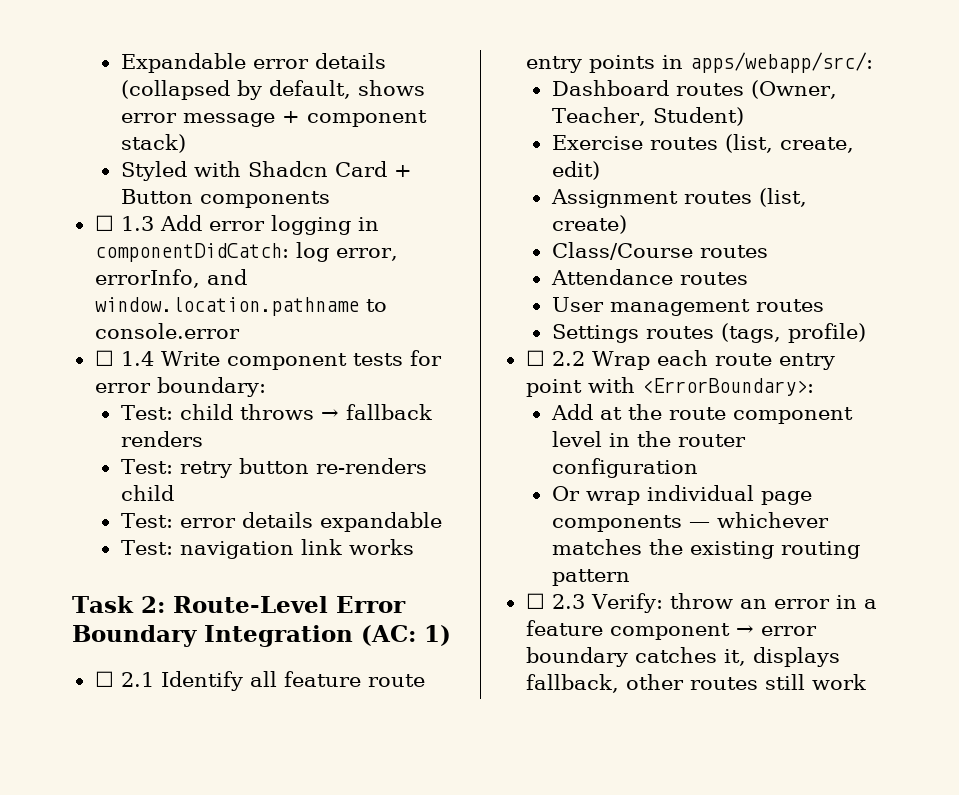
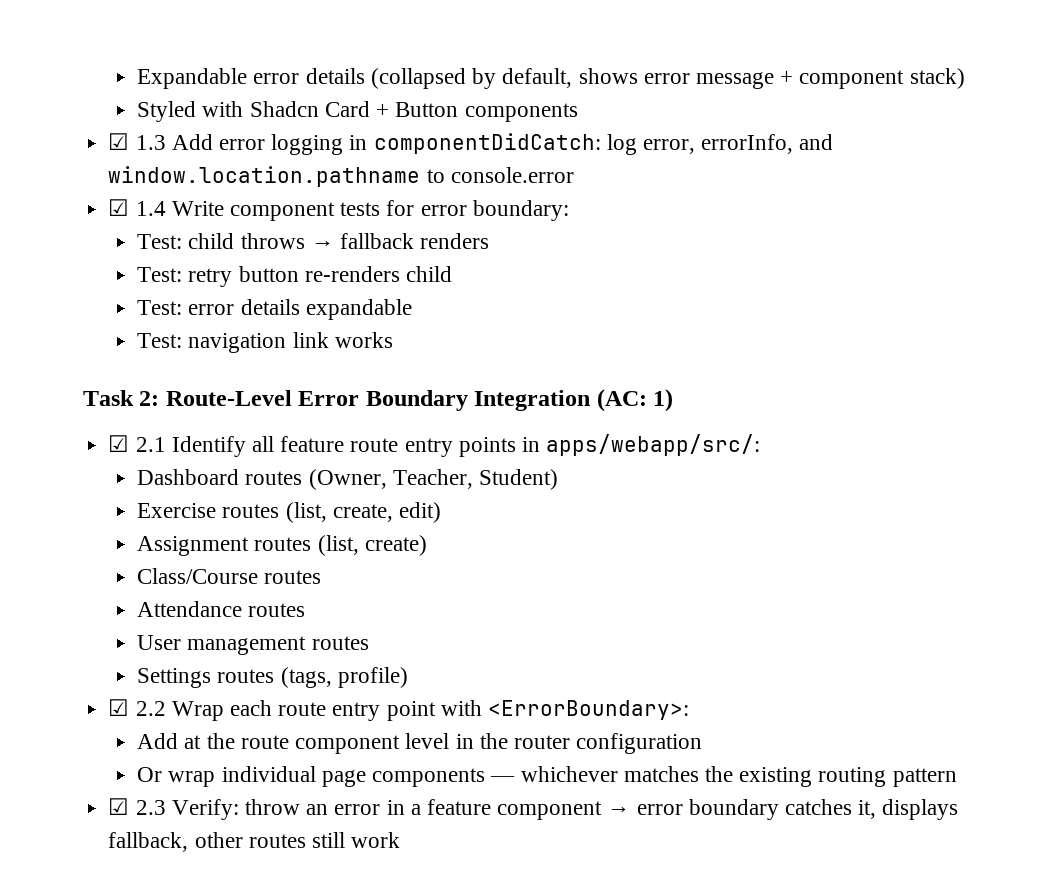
- ☐ 1.3 Add error logging in componentDidCatch: log error, errorInfo, and window.location.pathname to console.error
+ ☑ 1.3 Add error logging in componentDidCatch: log error, errorInfo, and window.location.pathname to console.error
- ☐ 1.4 Write component tests for error boundary:
+ ☑ 1.4 Write component tests for error boundary:
- ☐ 2.1 Identify all feature route entry points in apps/webapp/src/:
+ ☑ 2.1 Identify all feature route entry points in apps/webapp/src/:
- ☐ 2.2 Wrap each route entry point with <ErrorBoundary>:
+ ☑ 2.2 Wrap each route entry point with <ErrorBoundary>:
- ☐ 2.3 Verify: throw an error in a feature component → error boundary catches it, displays fallback, other routes still work
+ ☑ 2.3 Verify: throw an error in a feature component → error boundary catches it, displays fallback, other routes still work

